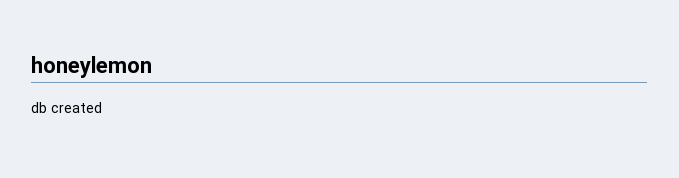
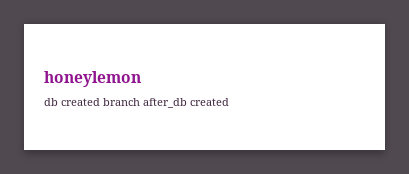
- db created
+ db created branch after_db created

